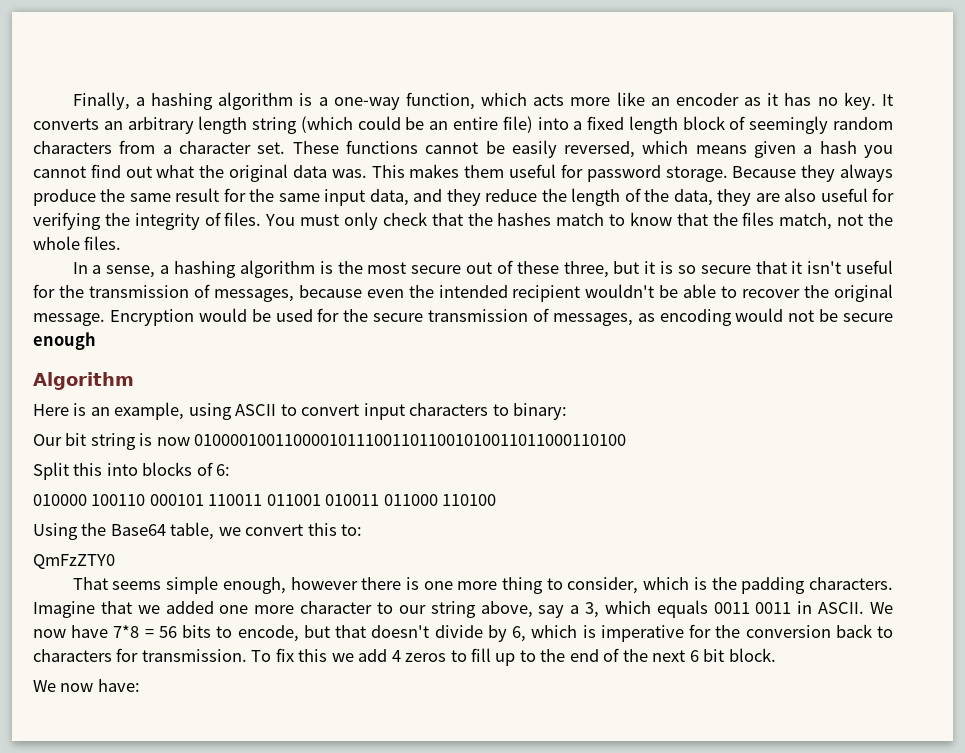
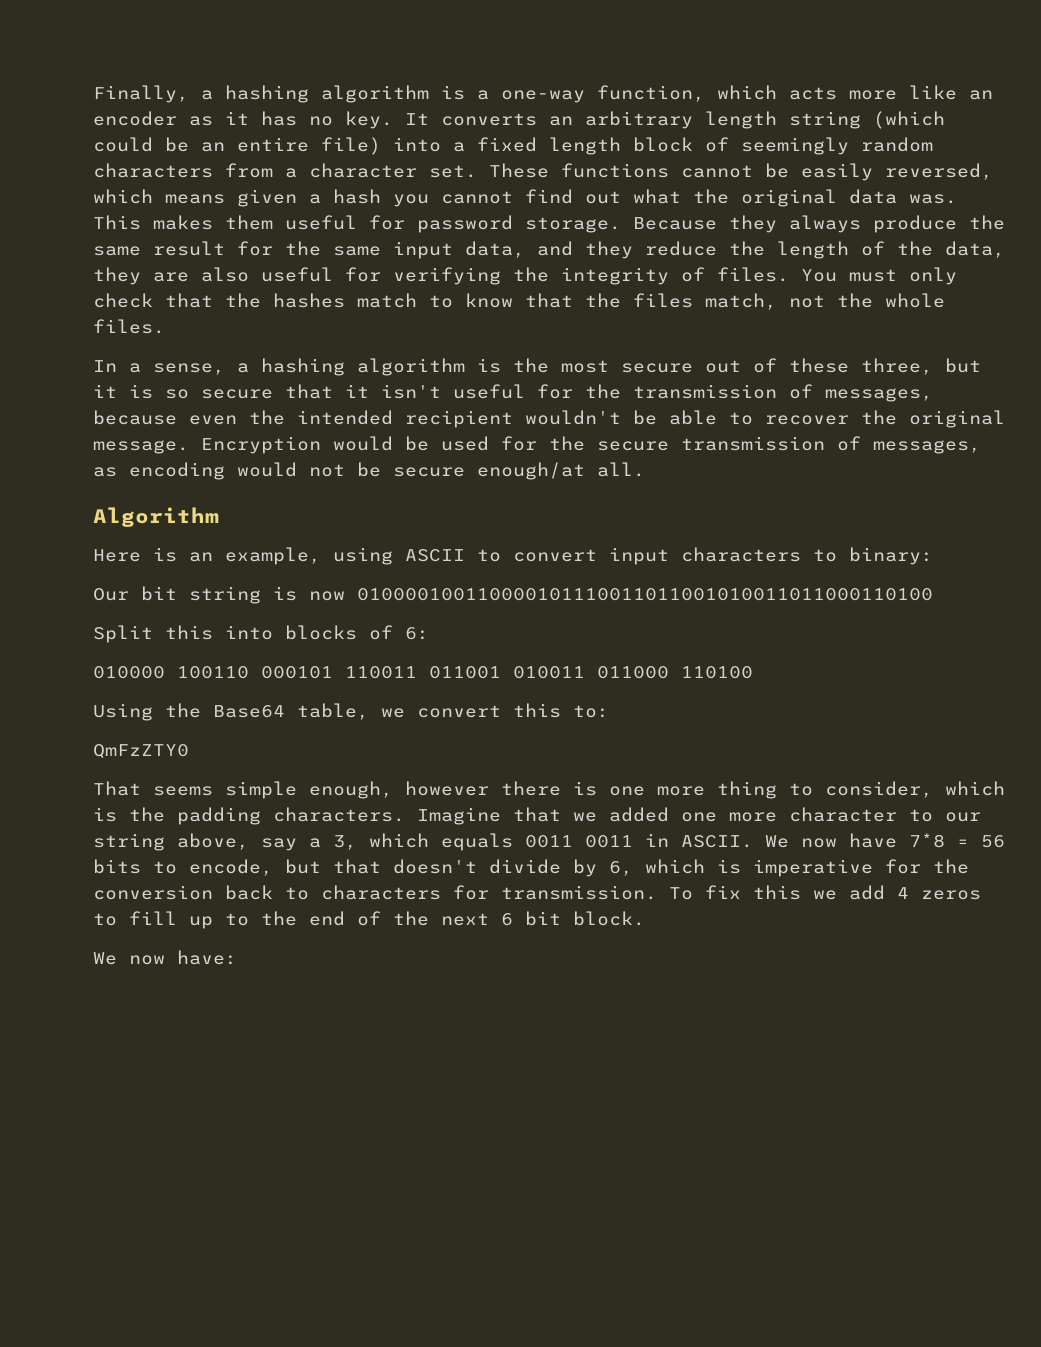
- Encryption would be used for the secure transmission of messages, as encoding would not be secure enough
+ Encryption would be used for the secure transmission of messages, as encoding would not be secure enough/at all.

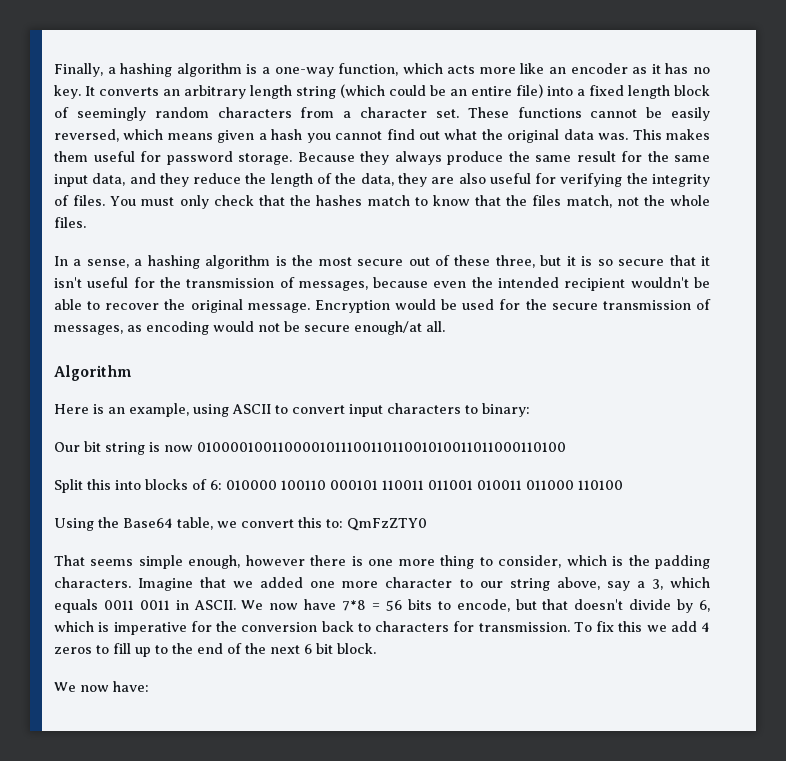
- Split this into blocks of 6:
- 010000 100110 000101 110011 011001 010011 011000 110100
+ Split this into blocks of 6: 010000 100110 000101 110011 011001 010011 011000 110100
- Using the Base64 table, we convert this to:
- QmFzZTY0
+ Using the Base64 table, we convert this to: QmFzZTY0

